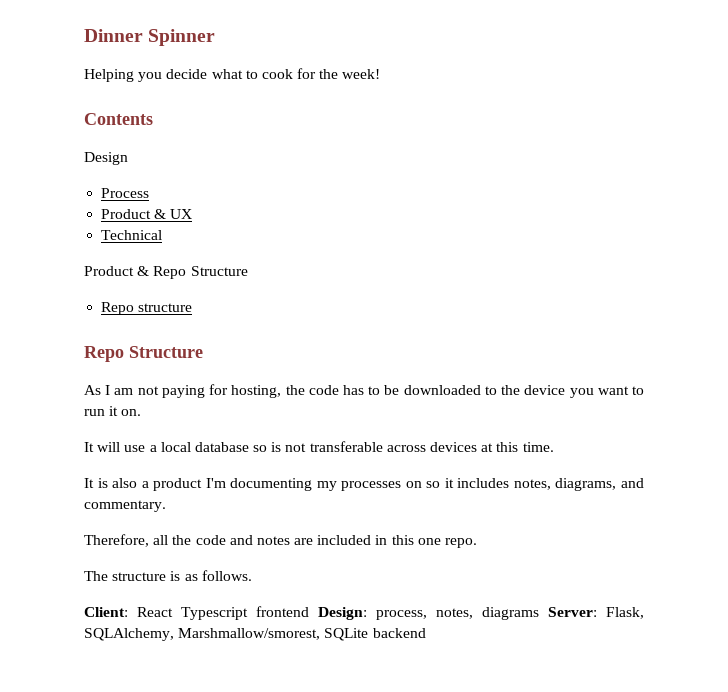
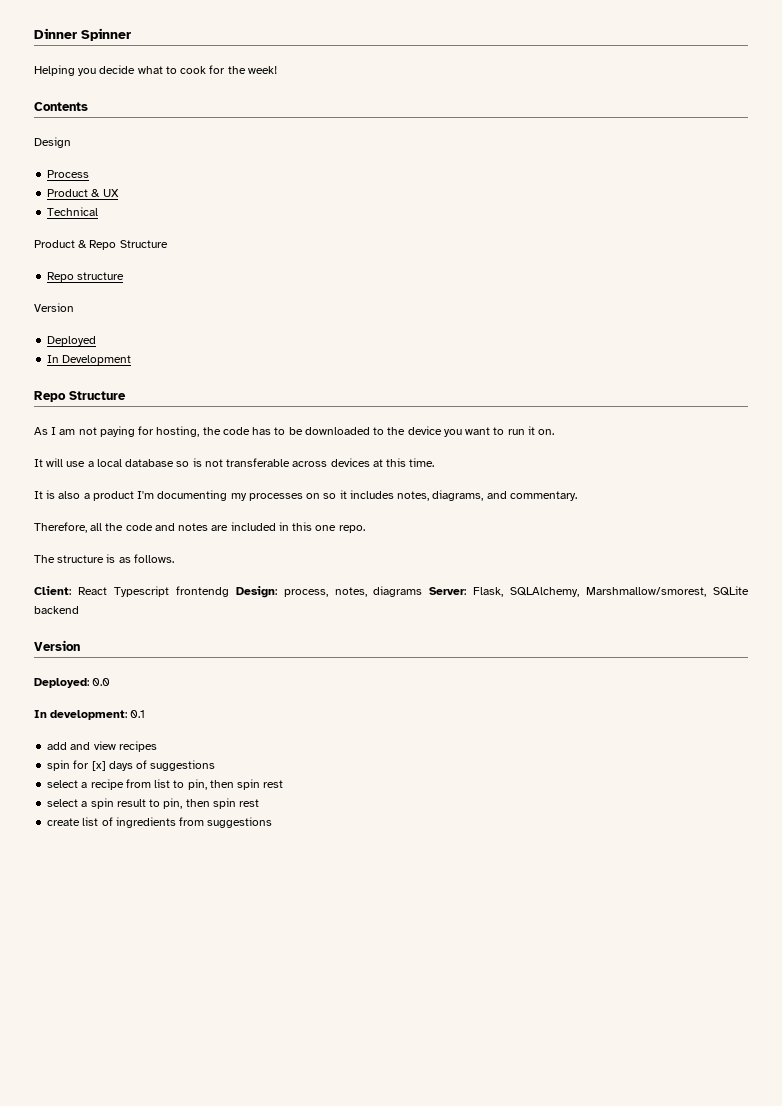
  Repo structure
+ Version
+ Deployed
+ In Development
- Client: React Typescript frontend Design: process, notes, diagrams Server: Flask, SQLAlchemy, Marshmallow/smorest, SQLite backend
+ Client: React Typescript frontendg Design: process, notes, diagrams Server: Flask, SQLAlchemy, Marshmallow/smorest, SQLite backend
+ Version
+ Deployed: 0.0
+ In development: 0.1
+ add and view recipes
+ spin for [x] days of suggestions
+ select a recipe from list to pin, then spin rest
+ select a spin result to pin, then spin rest
+ create list of ingredients from suggestions

